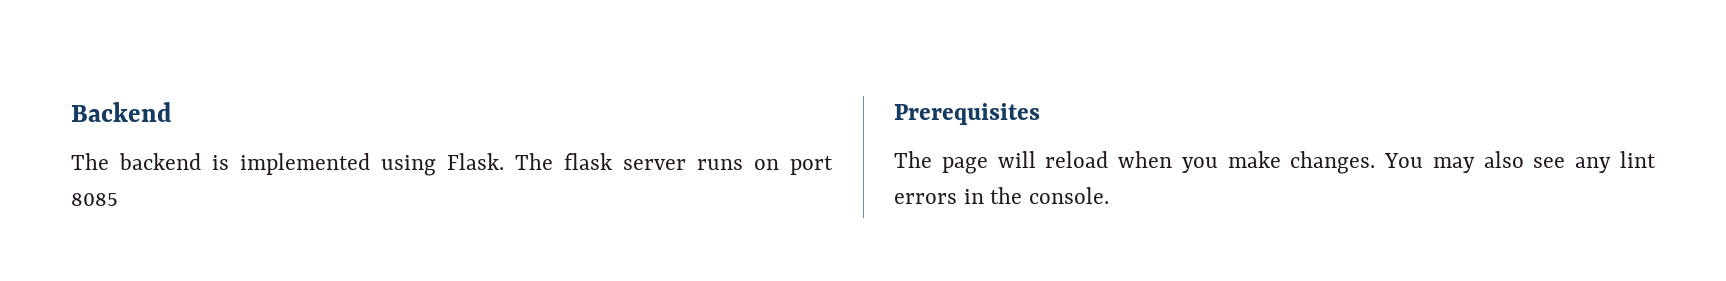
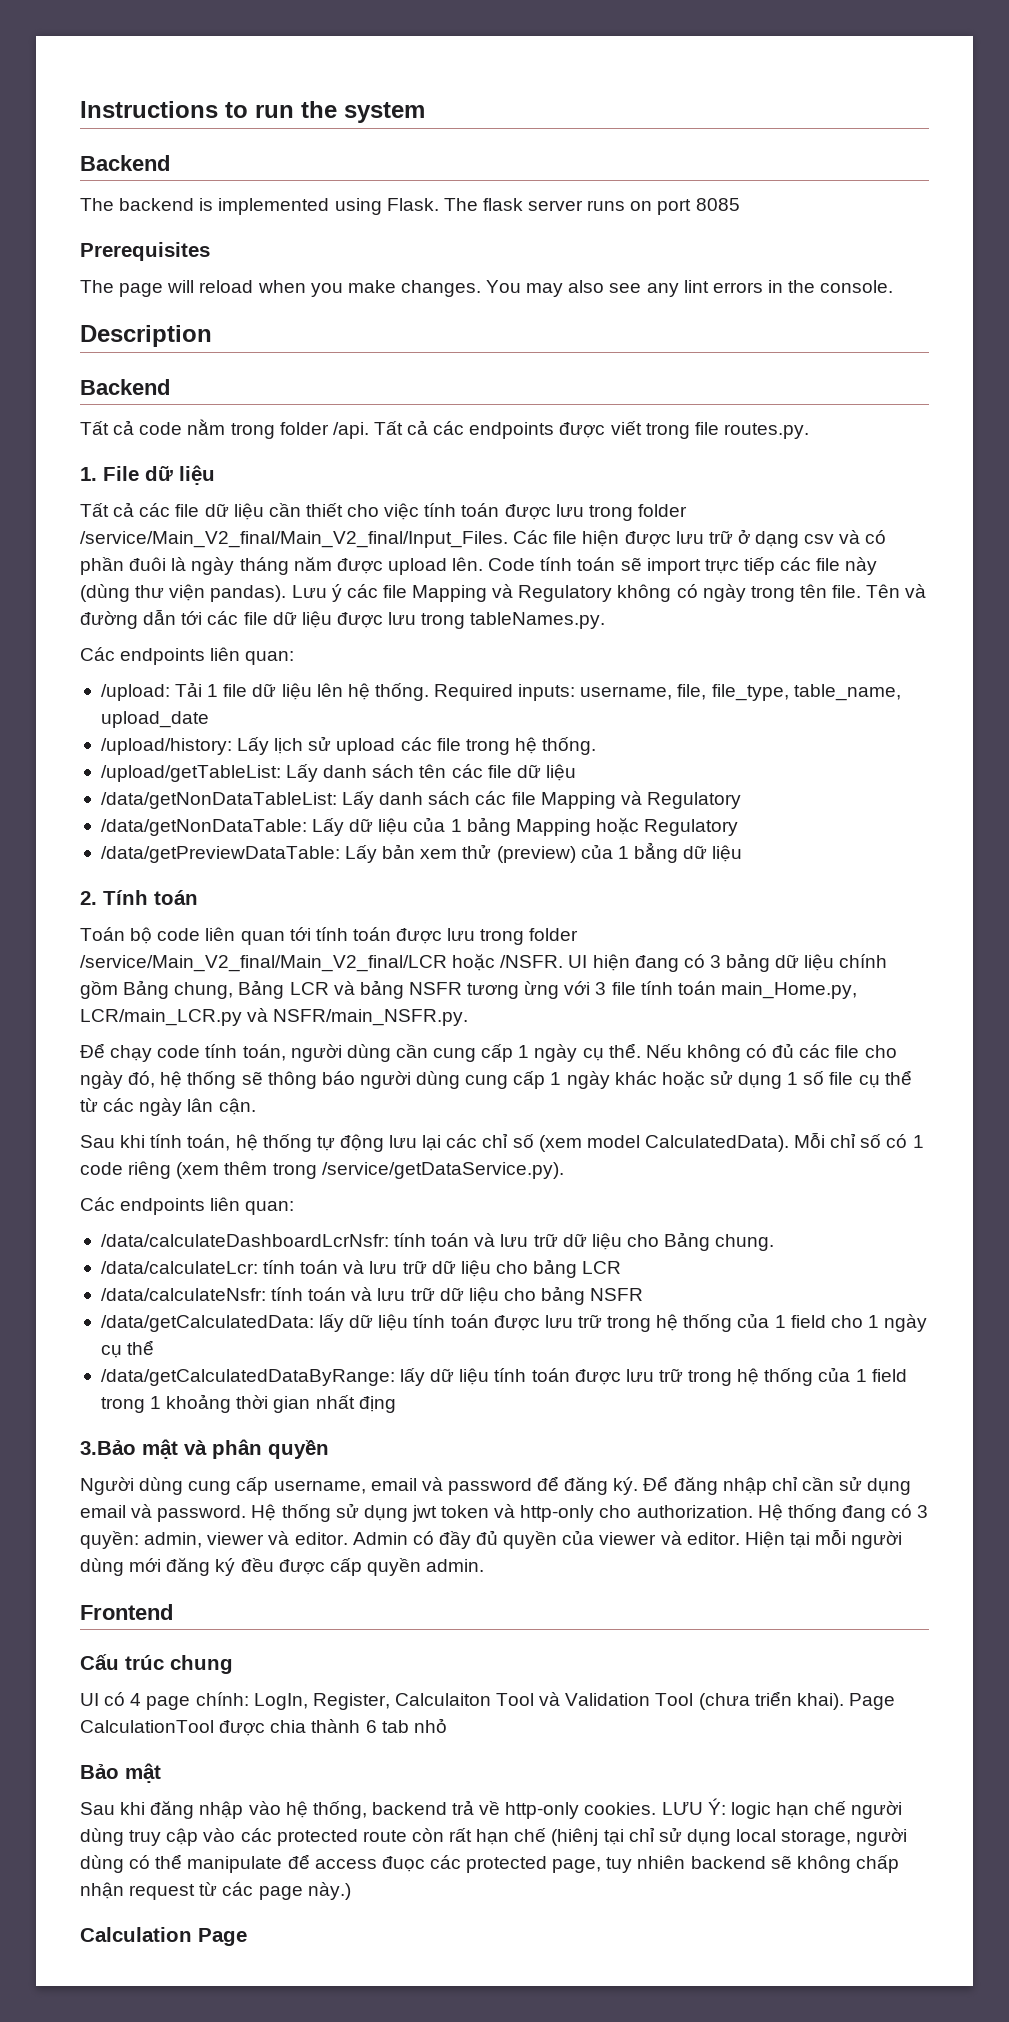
+ Instructions to run the system
+ Description
+ Backend
+ Tất cả code nằm trong folder /api. Tất cả các endpoints được viết trong file routes.py.
+ 1. File dữ liệu
+ Tất cả các file dữ liệu cần thiết cho việc tính toán được lưu trong folder /service/Main_V2_final/Main_V2_final/Input_Files. Các file hiện được lưu trữ ở dạng csv và có phần đuôi là ngày tháng năm được upload lên. Code tính toán sẽ import trực tiếp các file này (dùng thư viện pandas). Lưu ý các file Mapping và Regulatory không có ngày trong tên file. Tên và đường dẫn tới các file dữ liệu được lưu trong tableNames.py.
+ Các endpoints liên quan:
+ /upload: Tải 1 file dữ liệu lên hệ thống. Required inputs: username, file, file_type, table_name, upload_date
+ /upload/history: Lấy lịch sử upload các file trong hệ thống.
+ /upload/getTableList: Lấy danh sách tên các file dữ liệu
+ /data/getNonDataTableList: Lấy danh sách các file Mapping và Regulatory
+ /data/getNonDataTable: Lấy dữ liệu của 1 bảng Mapping hoặc Regulatory
+ /data/getPreviewDataTable: Lấy bản xem thử (preview) của 1 bẳng dữ liệu
+ 2. Tính toán
+ Toán bộ code liên quan tới tính toán được lưu trong folder /service/Main_V2_final/Main_V2_final/LCR hoặc /NSFR. UI hiện đang có 3 bảng dữ liệu chính gồm Bảng chung, Bảng LCR và bảng NSFR tương ừng với 3 file tính toán main_Home.py, LCR/main_LCR.py và NSFR/main_NSFR.py.
+ Để chạy code tính toán, người dùng cần cung cấp 1 ngày cụ thể. Nếu không có đủ các file cho ngày đó, hệ thống sẽ thông báo người dùng cung cấp 1 ngày khác hoặc sử dụng 1 số file cụ thể từ các ngày lân cận.
+ Sau khi tính toán, hệ thống tự động lưu lại các chỉ số (xem model CalculatedData). Mỗi chỉ số có 1 code riêng (xem thêm trong /service/getDataService.py).
+ Các endpoints liên quan:
+ /data/calculateDashboardLcrNsfr: tính toán và lưu trữ dữ liệu cho Bảng chung.
+ /data/calculateLcr: tính toán và lưu trữ dữ liệu cho bảng LCR
+ /data/calculateNsfr: tính toán và lưu trữ dữ liệu cho bảng NSFR
+ /data/getCalculatedData: lấy dữ liệu tính toán được lưu trữ trong hệ thống của 1 field cho 1 ngày cụ thể
+ /data/getCalculatedDataByRange: lấy dữ liệu tính toán được lưu trữ trong hệ thống của 1 field trong 1 khoảng thời gian nhất địng
+ 3.Bảo mật và phân quyền
+ Người dùng cung cấp username, email và password để đăng ký. Để đăng nhập chỉ cần sử dụng email và password. Hệ thống sử dụng jwt token và http-only cho authorization. Hệ thống đang có 3 quyền: admin, viewer và editor. Admin có đầy đủ quyền của viewer và editor. Hiện tại mỗi người dùng mới đăng ký đều được cấp quyền admin.
+ Frontend
+ Cấu trúc chung
+ UI có 4 page chính: LogIn, Register, Calculaiton Tool và Validation Tool (chưa triển khai). Page CalculationTool được chia thành 6 tab nhỏ
+ Bảo mật
+ Sau khi đăng nhập vào hệ thống, backend trả về http-only cookies. LƯU Ý: logic hạn chế người dùng truy cập vào các protected route còn rất hạn chế (hiênj tại chỉ sử dụng local storage, người dùng có thể manipulate để access đuọc các protected page, tuy nhiên backend sẽ không chấp nhận request từ các page này.)
+ Calculation Page

